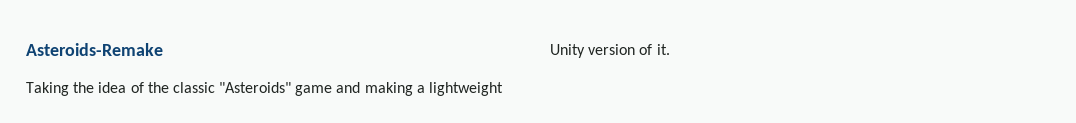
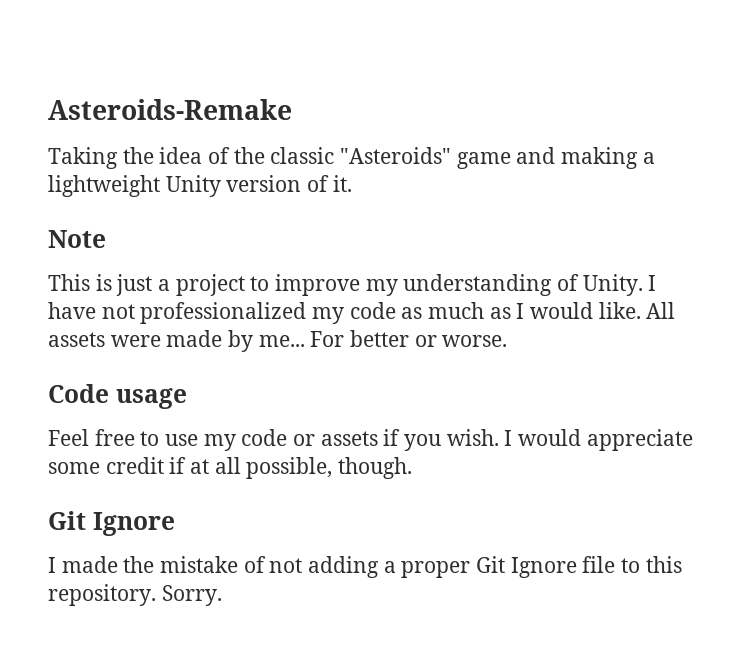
+ Note
+ This is just a project to improve my understanding of Unity. I have not professionalized my code as much as I would like. All assets were made by me... For better or worse.
+ Code usage
+ Feel free to use my code or assets if you wish. I would appreciate some credit if at all possible, though.
+ Git Ignore
+ I made the mistake of not adding a proper Git Ignore file to this repository. Sorry.

